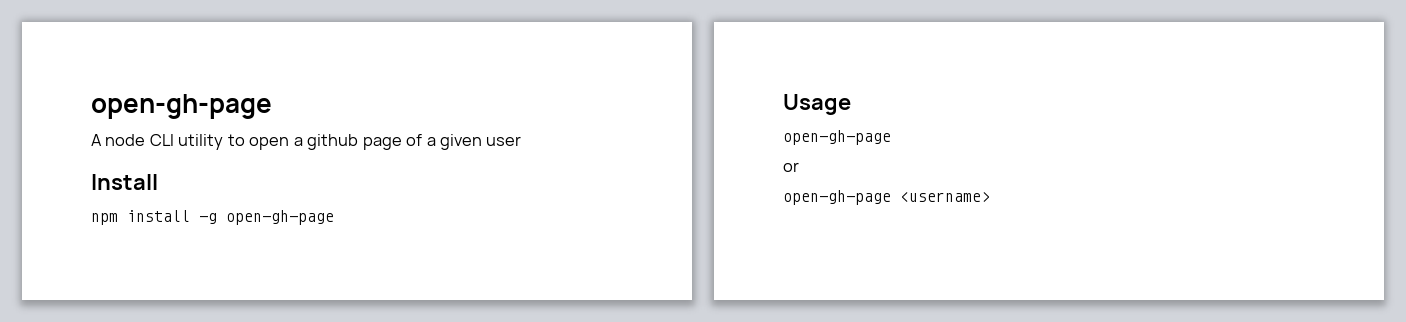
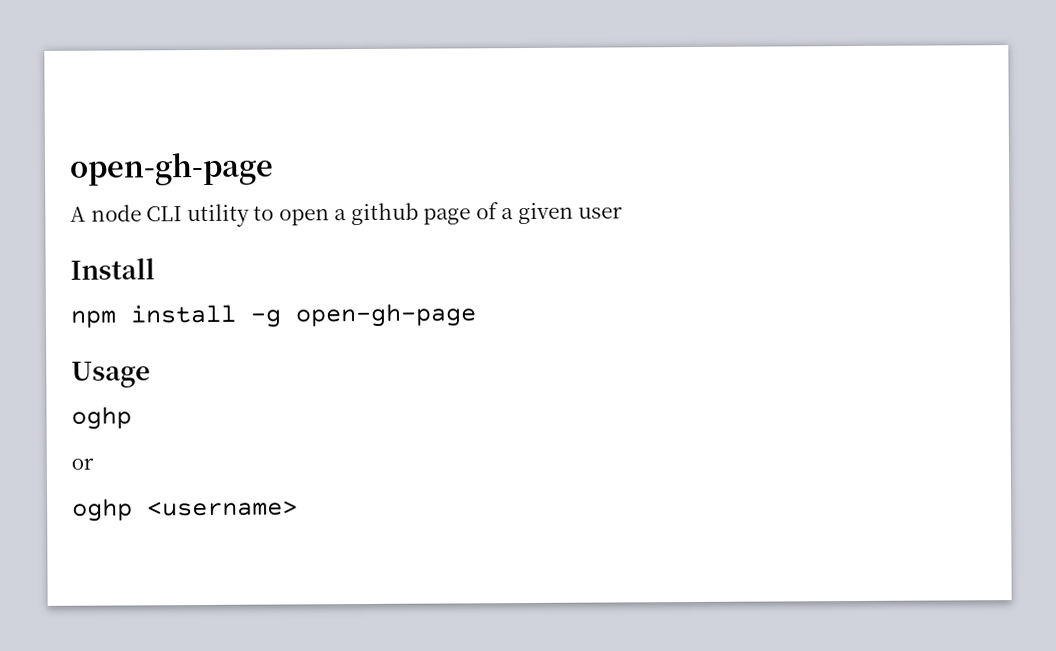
  Usage
- open-gh-page
+ oghp
- open-gh-page <username>
+ oghp <username>

